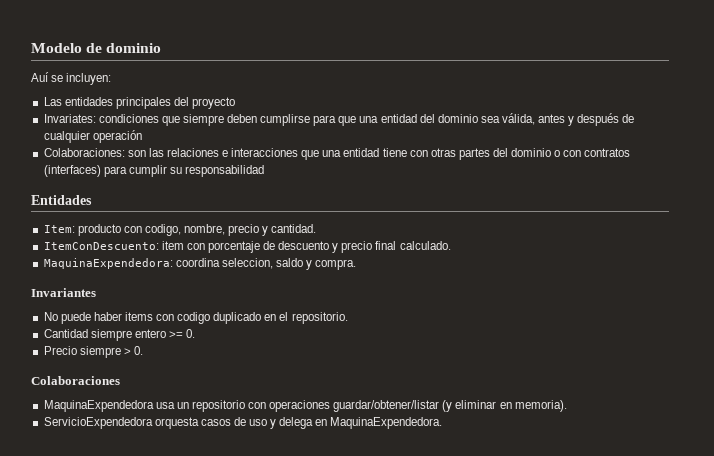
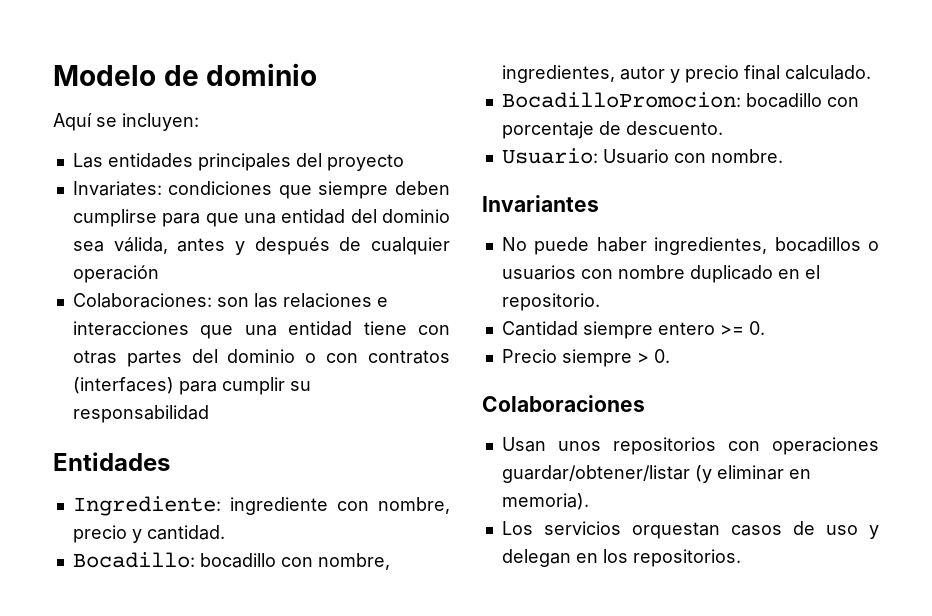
- Auí se incluyen:
+ Aquí se incluyen:
- Item: producto con codigo, nombre, precio y cantidad.
+ Ingrediente: ingrediente con nombre, precio y cantidad.
- ItemConDescuento: item con porcentaje de descuento y precio final calculado.
- MaquinaExpendedora: coordina seleccion, saldo y compra.
+ Bocadillo: bocadillo con nombre, ingredientes, autor y precio final calculado.
+ BocadilloPromocion: bocadillo con porcentaje de descuento.
+ Usuario: Usuario con nombre.
  Invariantes
- No puede haber items con codigo duplicado en el repositorio.
+ No puede haber ingredientes, bocadillos o usuarios con nombre duplicado en el repositorio.
- MaquinaExpendedora usa un repositorio con operaciones guardar/obtener/listar (y eliminar en memoria).
+ Usan unos repositorios con operaciones guardar/obtener/listar (y eliminar en memoria).
- ServicioExpendedora orquesta casos de uso y delega en MaquinaExpendedora.
+ Los servicios orquestan casos de uso y delegan en los repositorios.

